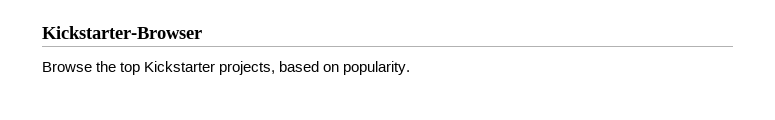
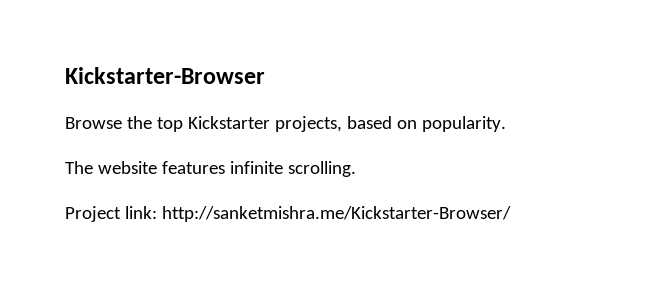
+ The website features infinite scrolling.
+ Project link: http://sanketmishra.me/Kickstarter-Browser/

